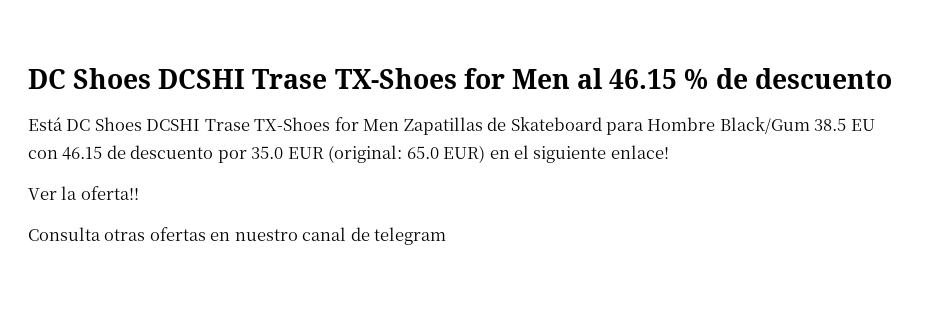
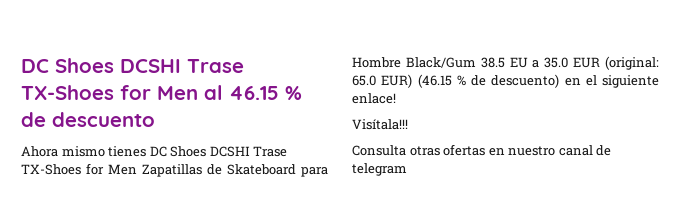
- Está DC Shoes DCSHI Trase TX-Shoes for Men Zapatillas de Skateboard para Hombre Black/Gum 38.5 EU con 46.15 de descuento por 35.0 EUR (original: 65.0 EUR) en el siguiente enlace!
+ Ahora mismo tienes DC Shoes DCSHI Trase TX-Shoes for Men Zapatillas de Skateboard para Hombre Black/Gum 38.5 EU a 35.0 EUR (original: 65.0 EUR) (46.15 % de descuento) en el siguiente enlace!
- Ver la oferta!!
+ Visítala!!!

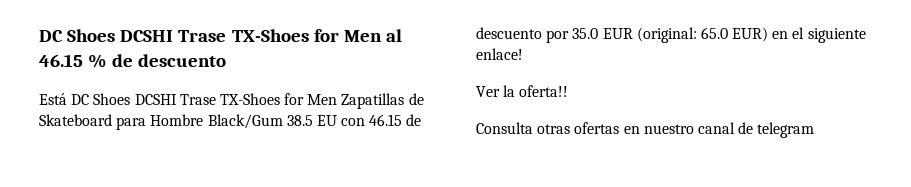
- Ahora mismo tienes DC Shoes DCSHI Trase TX-Shoes for Men Zapatillas de Skateboard para Hombre Black/Gum 38.5 EU a 35.0 EUR (original: 65.0 EUR) (46.15 % de descuento) en el siguiente enlace!
+ Está DC Shoes DCSHI Trase TX-Shoes for Men Zapatillas de Skateboard para Hombre Black/Gum 38.5 EU con 46.15 de descuento por 35.0 EUR (original: 65.0 EUR) en el siguiente enlace!
- Visítala!!!
+ Ver la oferta!!

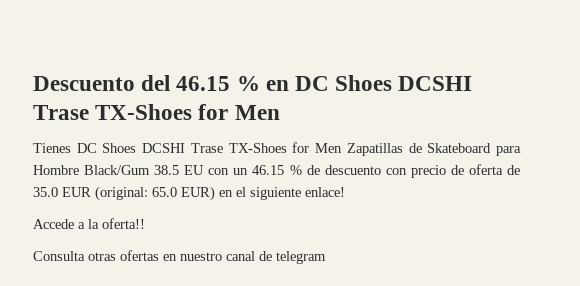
- DC Shoes DCSHI Trase TX-Shoes for Men al 46.15 % de descuento
- Está DC Shoes DCSHI Trase TX-Shoes for Men Zapatillas de Skateboard para Hombre Black/Gum 38.5 EU con 46.15 de descuento por 35.0 EUR (original: 65.0 EUR) en el siguiente enlace!
+ Descuento del 46.15 % en DC Shoes DCSHI Trase TX-Shoes for Men
+ Tienes DC Shoes DCSHI Trase TX-Shoes for Men Zapatillas de Skateboard para Hombre Black/Gum 38.5 EU con un 46.15 % de descuento con precio de oferta de 35.0 EUR (original: 65.0 EUR) en el siguiente enlace!
- Ver la oferta!!
+ Accede a la oferta!!

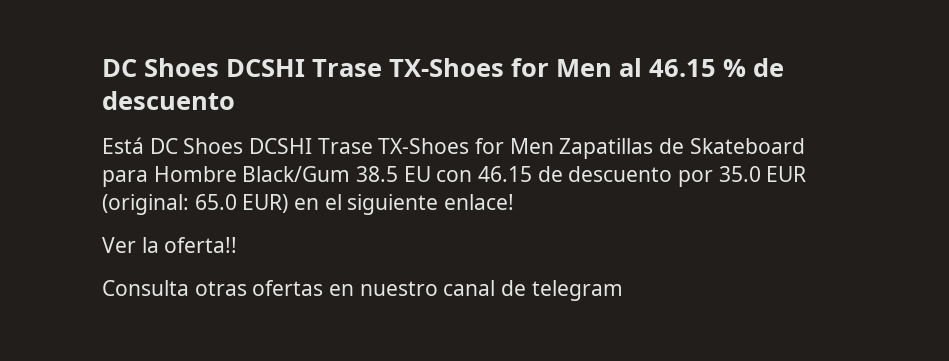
- Descuento del 46.15 % en DC Shoes DCSHI Trase TX-Shoes for Men
- Tienes DC Shoes DCSHI Trase TX-Shoes for Men Zapatillas de Skateboard para Hombre Black/Gum 38.5 EU con un 46.15 % de descuento con precio de oferta de 35.0 EUR (original: 65.0 EUR) en el siguiente enlace!
+ DC Shoes DCSHI Trase TX-Shoes for Men al 46.15 % de descuento
+ Está DC Shoes DCSHI Trase TX-Shoes for Men Zapatillas de Skateboard para Hombre Black/Gum 38.5 EU con 46.15 de descuento por 35.0 EUR (original: 65.0 EUR) en el siguiente enlace!
- Accede a la oferta!!
+ Ver la oferta!!

